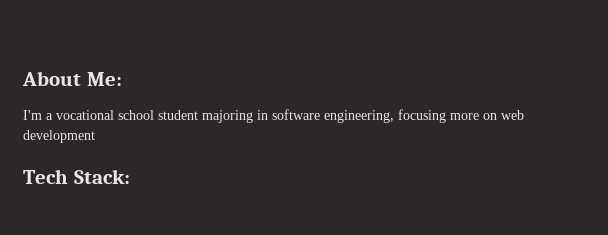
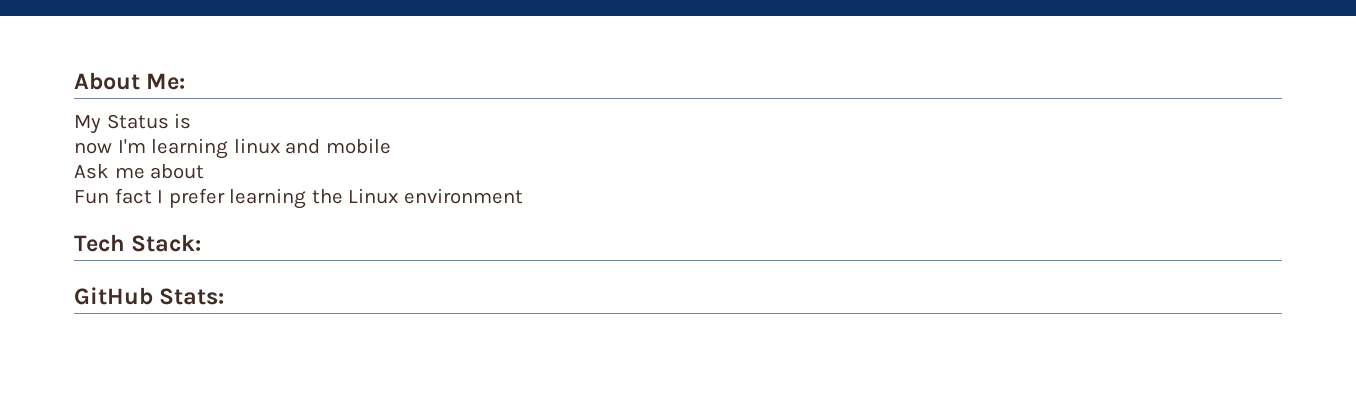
- I'm a vocational school student majoring in software engineering, focusing more on web development
+ My Status is
+ now I'm learning linux and mobile
+ Ask me about
+ Fun fact I prefer learning the Linux environment
+ GitHub Stats:

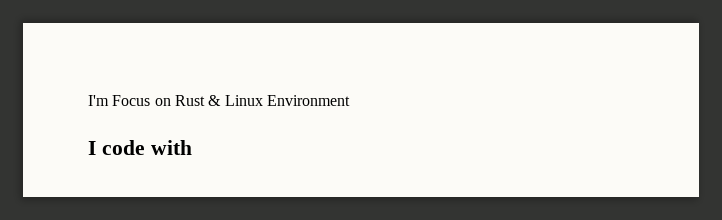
- About Me:
- My Status is
- now I'm learning linux and mobile
- Ask me about
- Fun fact I prefer learning the Linux environment
- Tech Stack:
- GitHub Stats:
+ I'm Focus on Rust & Linux Environment
+ I code with

